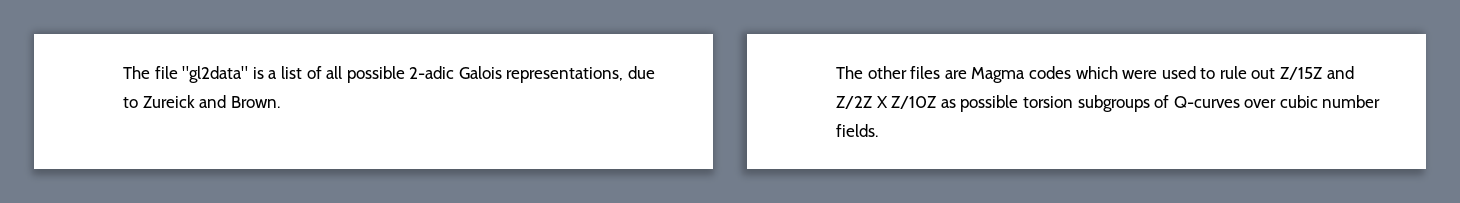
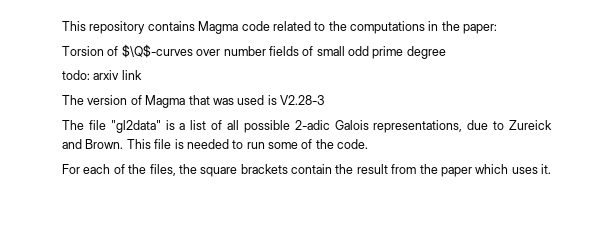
+ This repository contains Magma code related to the computations in the paper:
+ Torsion of $\Q$-curves over number fields of small odd prime degree
+ todo: arxiv link
+ The version of Magma that was used is V2.28-3
- The file "gl2data" is a list of all possible 2-adic Galois representations, due to Zureick and Brown.
- The other files are Magma codes which were used to rule out Z/15Z and Z/2Z X Z/10Z as possible torsion subgroups of Q-curves over cubic number fields.
+ The file "gl2data" is a list of all possible 2-adic Galois representations, due to Zureick and Brown. This file is needed to run some of the code.
+ For each of the files, the square brackets contain the result from the paper which uses it.

